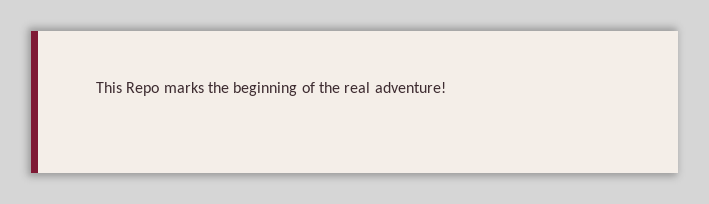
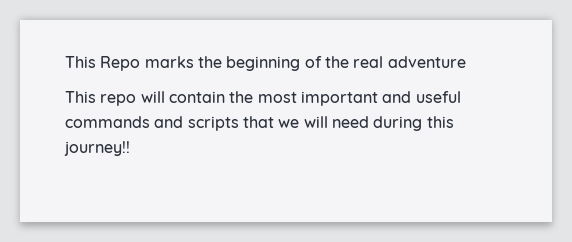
- This Repo marks the beginning of the real adventure!
+ This Repo marks the beginning of the real adventure
+ This repo will contain the most important and useful commands and scripts that we will need during this journey!!

